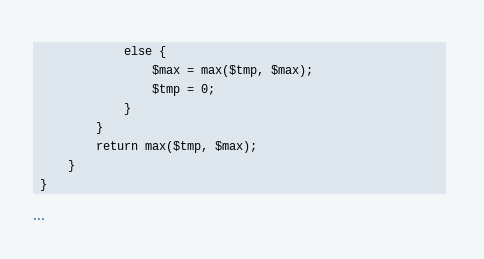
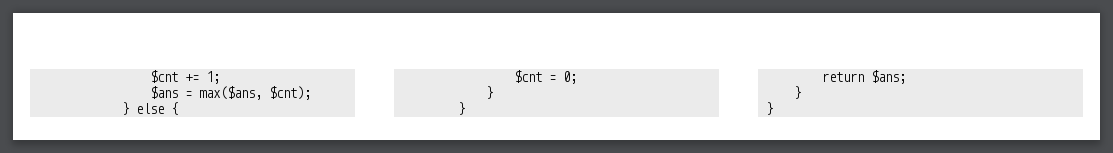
- else {
- $max = max($tmp, $max);
- $tmp = 0;
+ $cnt += 1;
+ $ans = max($ans, $cnt);
+ } else {
+ $cnt = 0;
- return max($tmp, $max);
+ return $ans;
  }
  }
- ...

